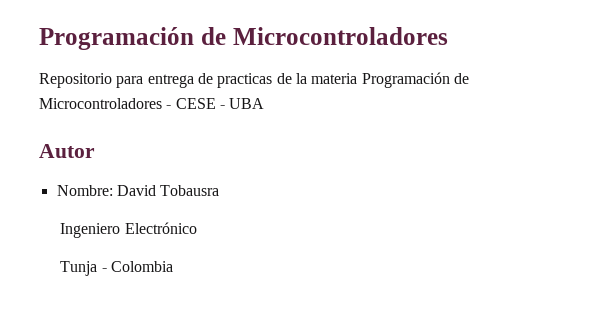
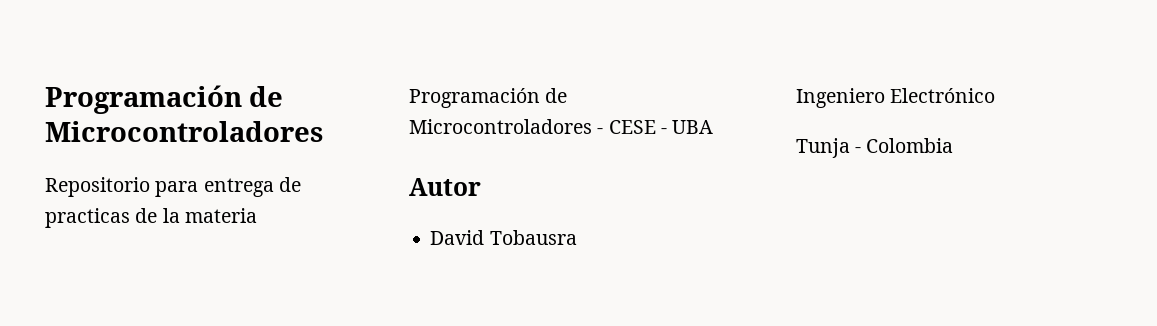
- Nombre: David Tobausra
+ David Tobausra

